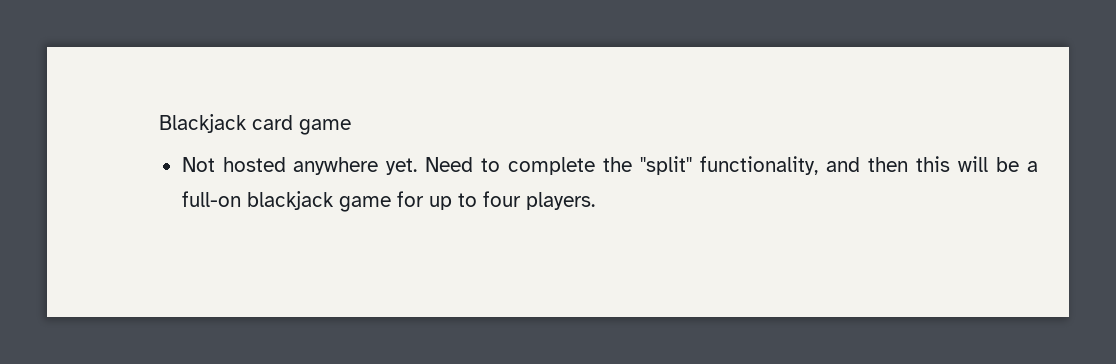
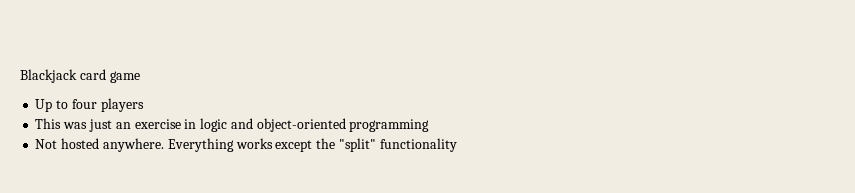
- Not hosted anywhere yet. Need to complete the "split" functionality, and then this will be a full-on blackjack game for up to four players.
+ Up to four players
+ This was just an exercise in logic and object-oriented programming
+ Not hosted anywhere. Everything works except the "split" functionality

